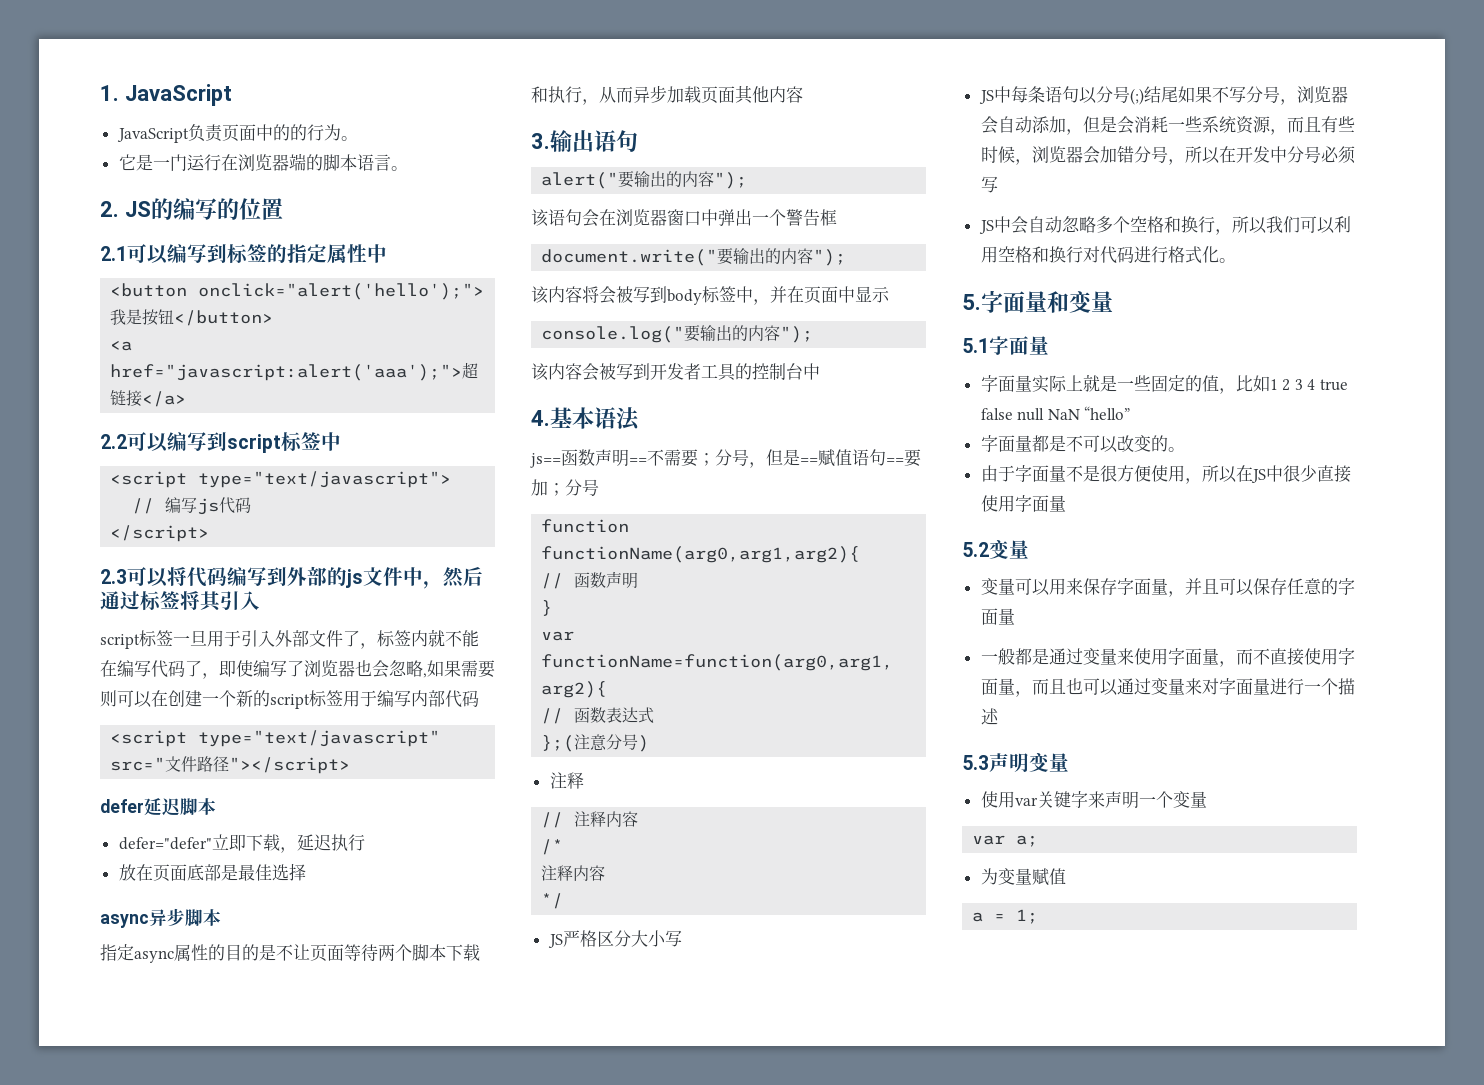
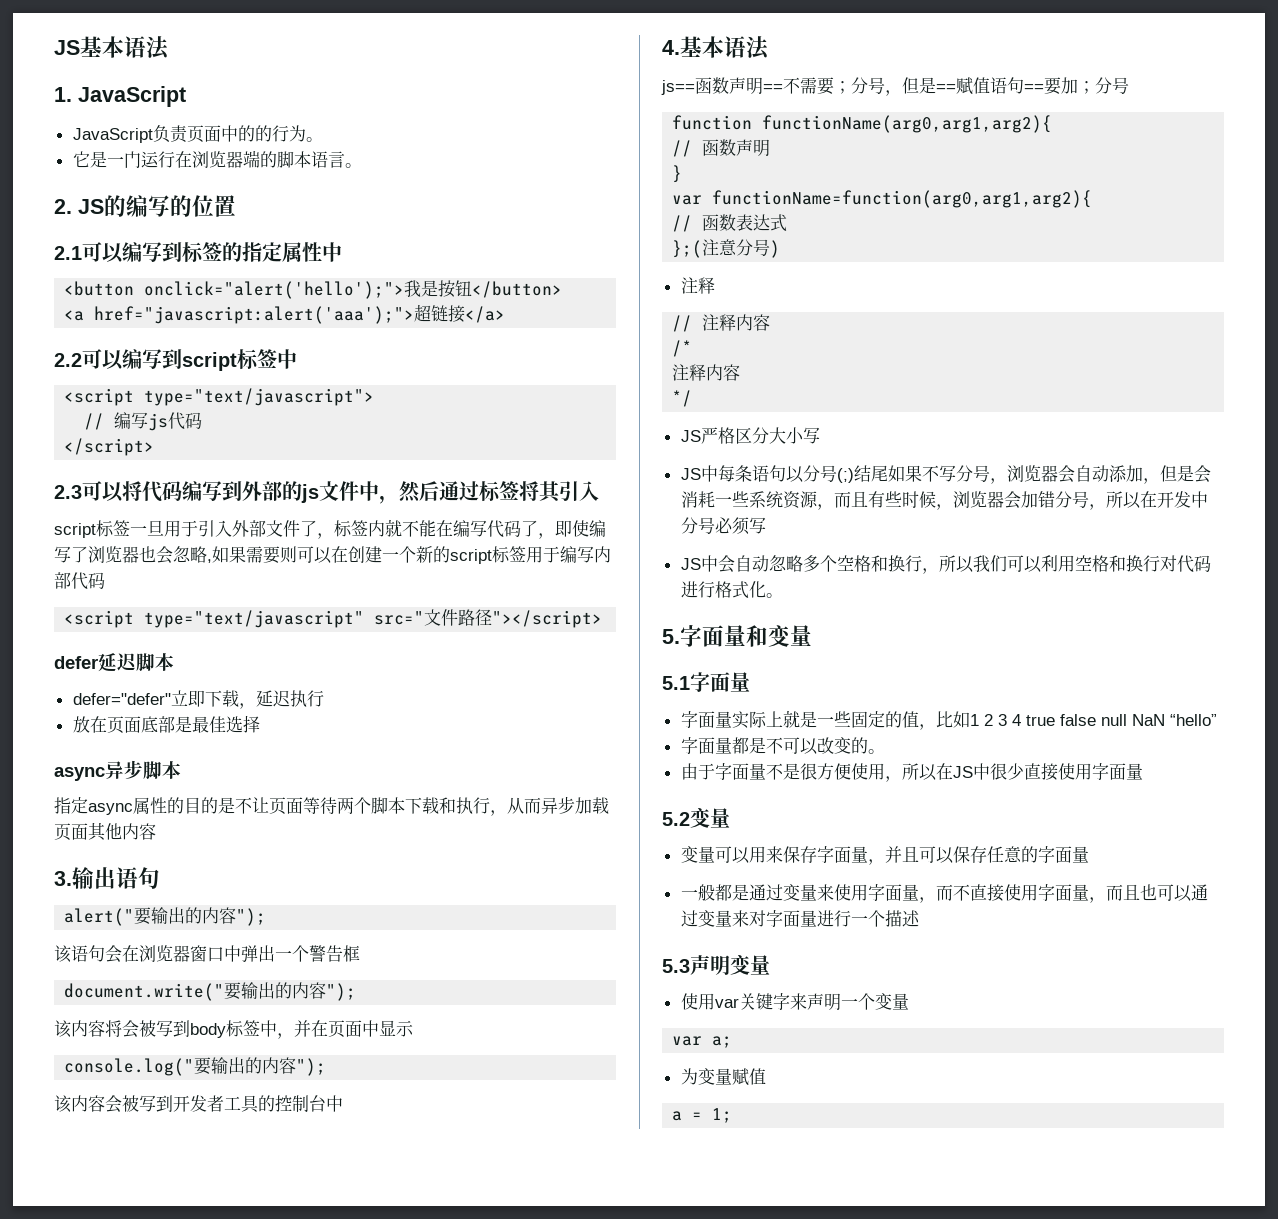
+ JS基本语法

